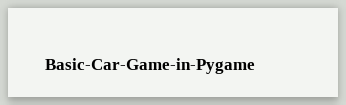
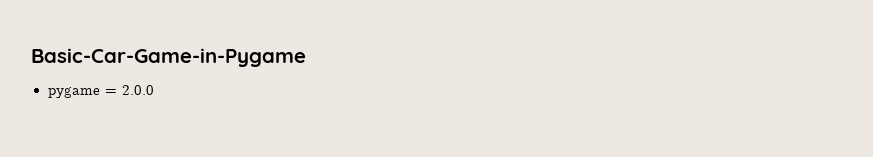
+ pygame = 2.0.0

